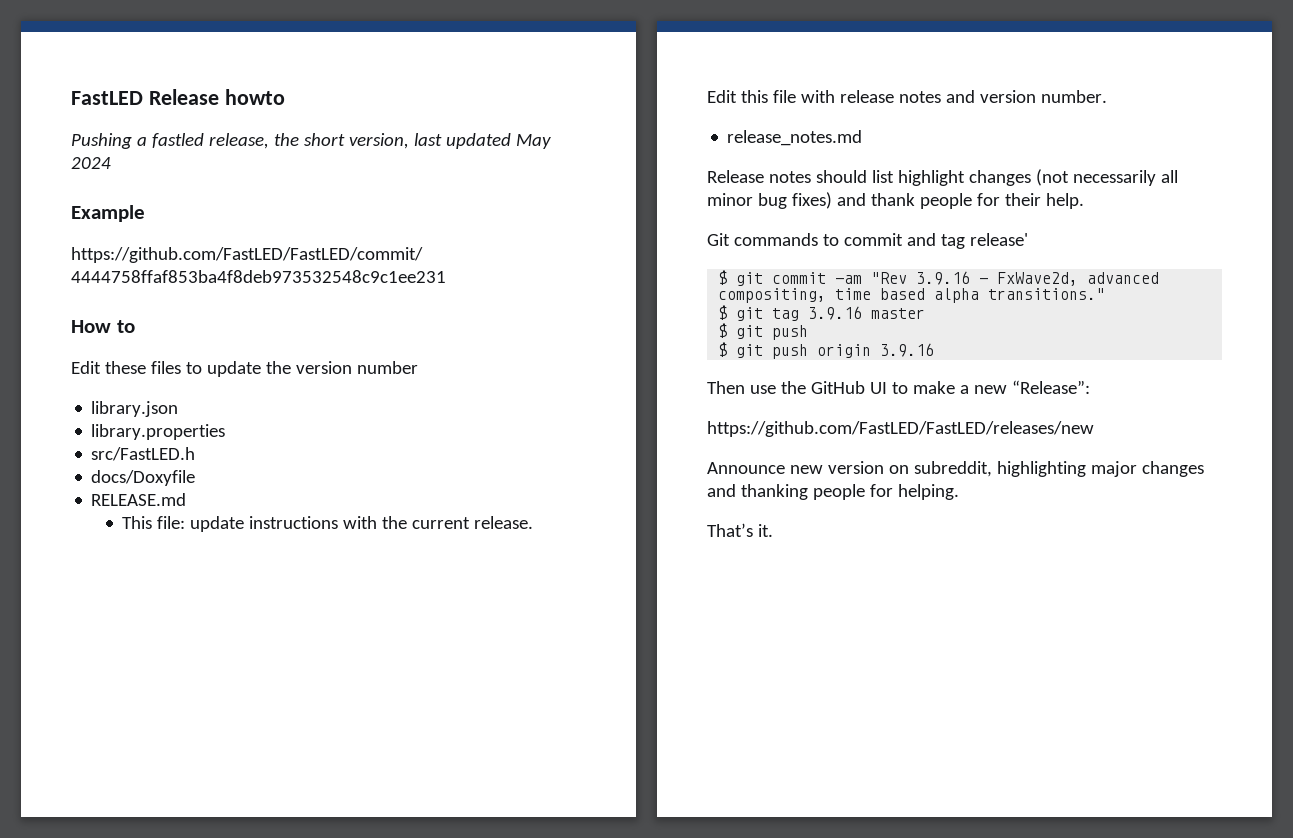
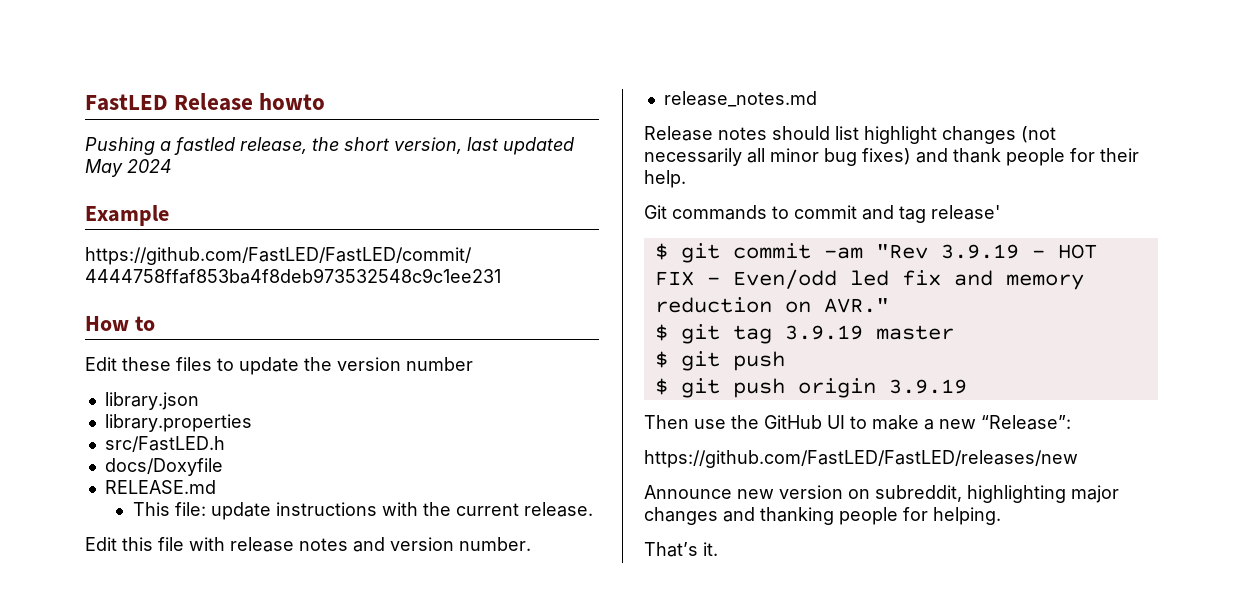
- $ git commit -am "Rev 3.9.16 - FxWave2d, advanced compositing, time based alpha transitions."
+ $ git commit -am "Rev 3.9.19 - HOT FIX - Even/odd led fix and memory reduction on AVR."
- $ git tag 3.9.16 master
+ $ git tag 3.9.19 master
- $ git push origin 3.9.16
+ $ git push origin 3.9.19

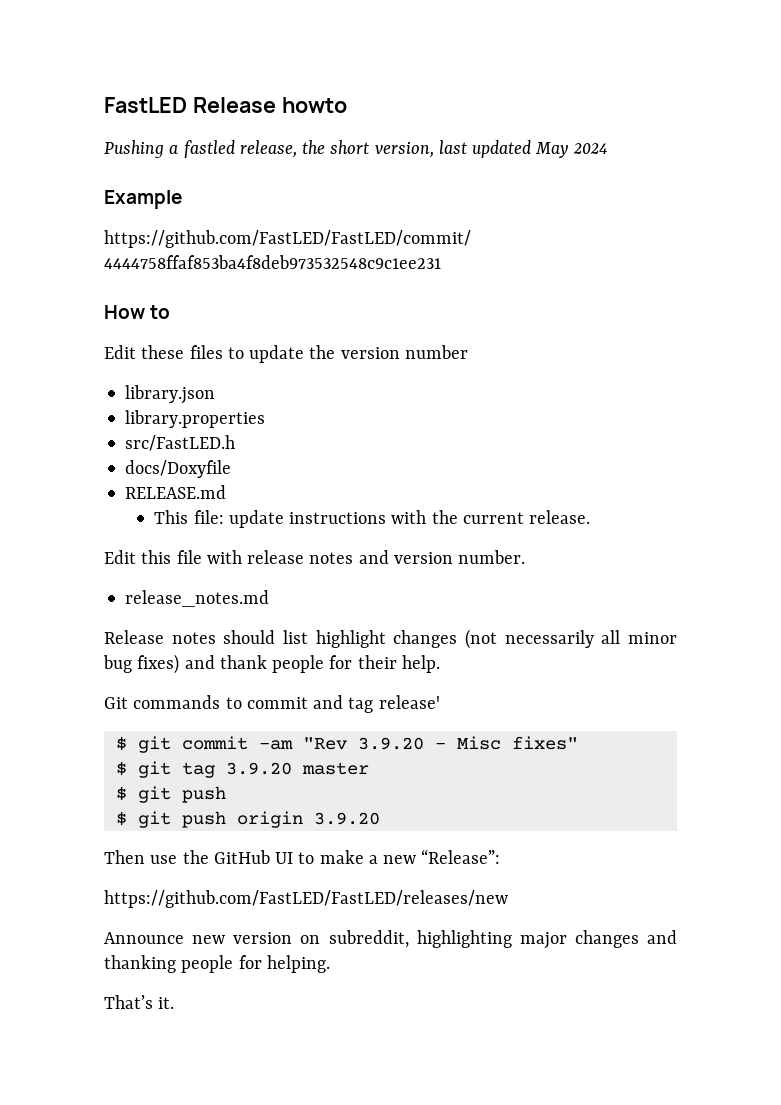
- $ git commit -am "Rev 3.9.19 - HOT FIX - Even/odd led fix and memory reduction on AVR."
+ $ git commit -am "Rev 3.9.20 - Misc fixes"
- $ git tag 3.9.19 master
+ $ git tag 3.9.20 master
- $ git push origin 3.9.19
+ $ git push origin 3.9.20

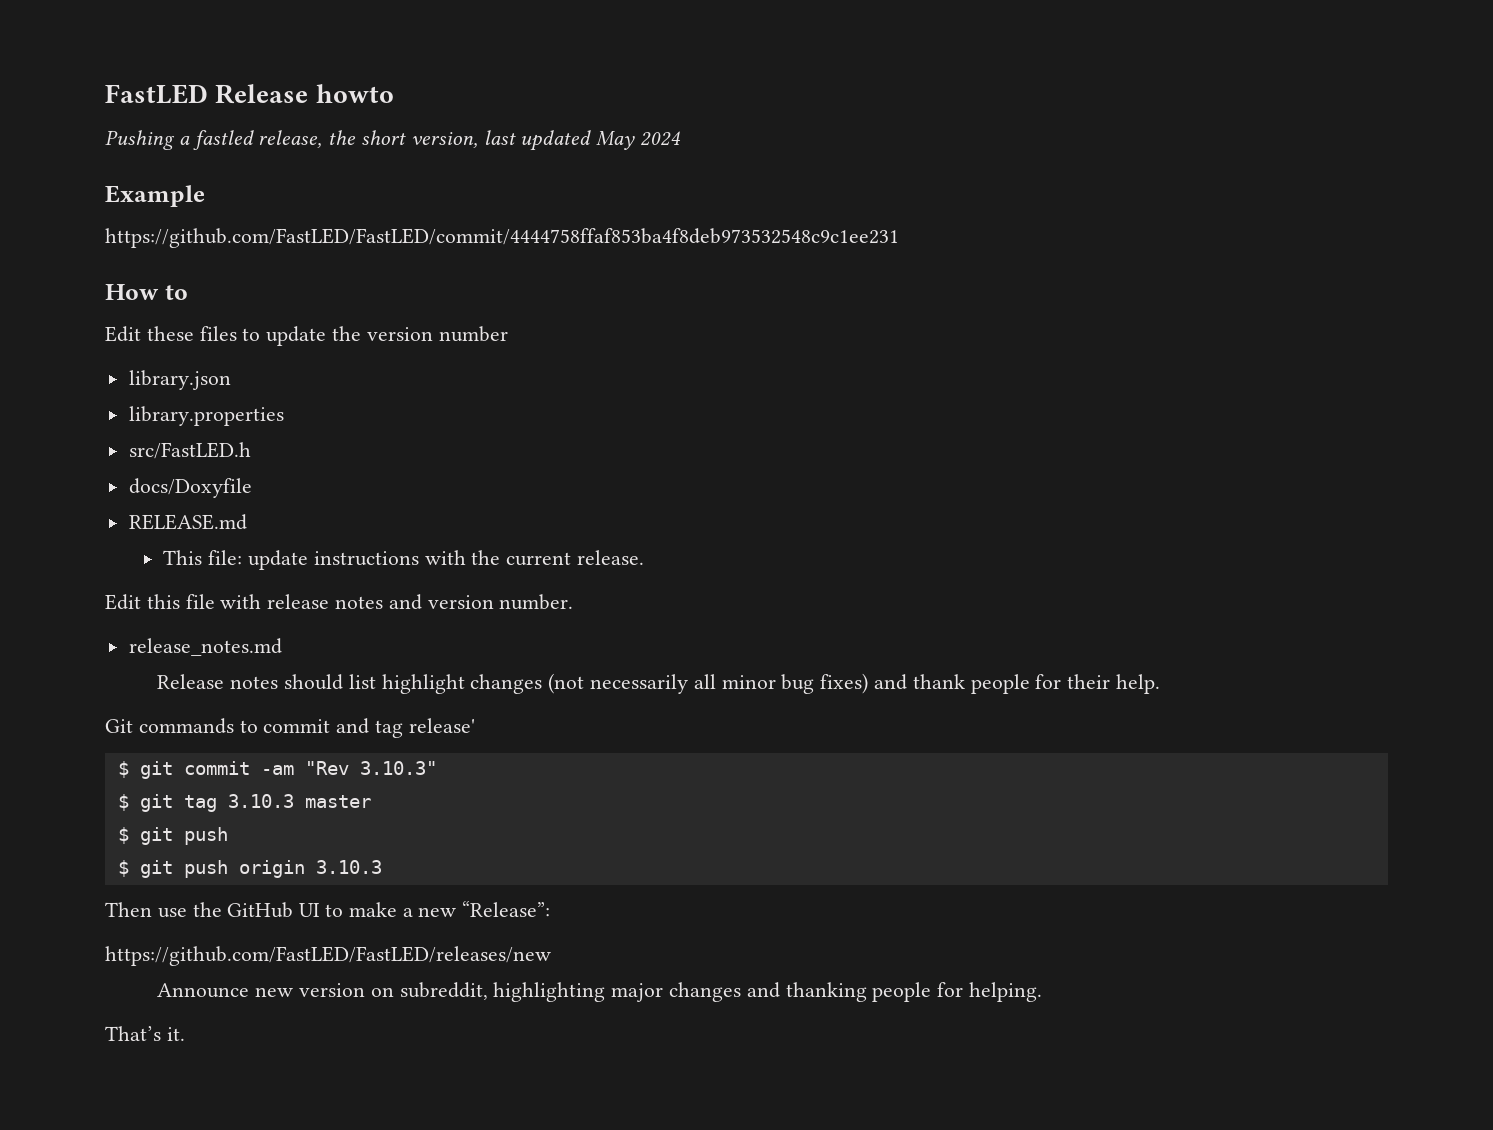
- $ git commit -am "Rev 3.9.20 - Misc fixes"
+ $ git commit -am "Rev 3.10.3"
- $ git tag 3.9.20 master
+ $ git tag 3.10.3 master
- $ git push origin 3.9.20
+ $ git push origin 3.10.3

